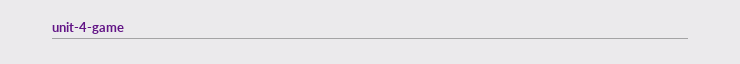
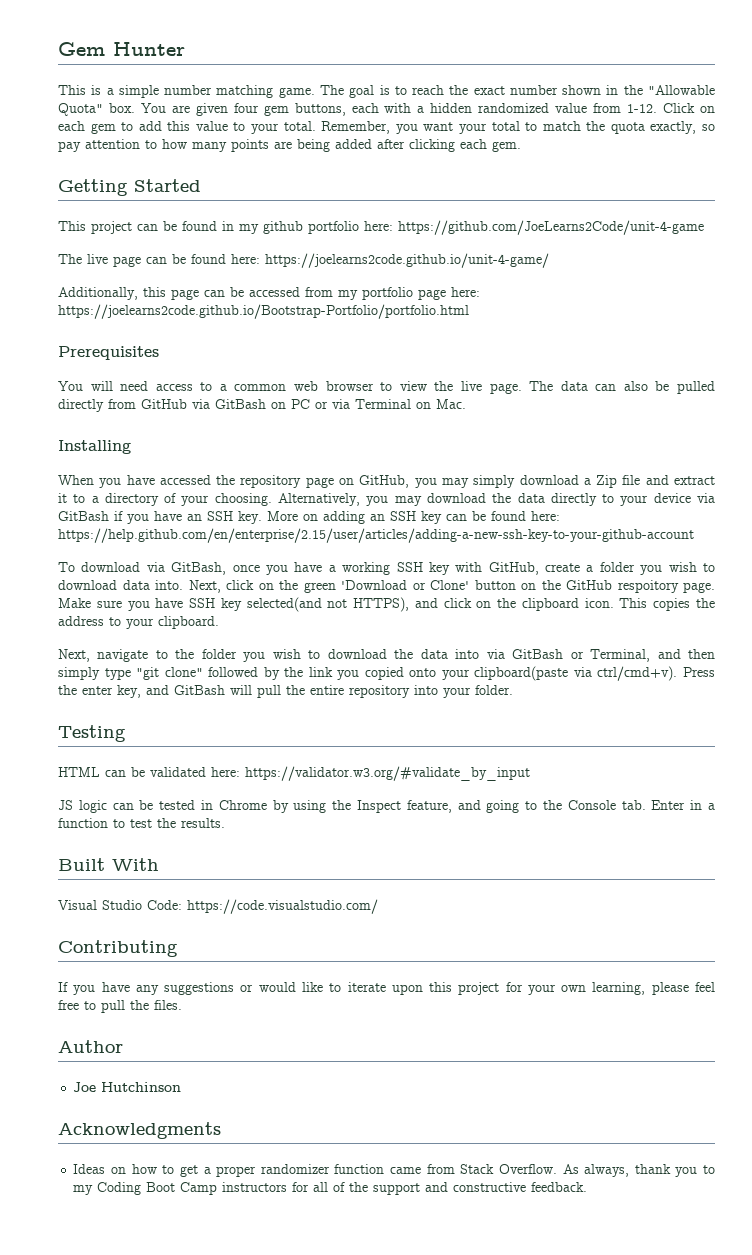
- unit-4-game
+ Gem Hunter
+ This is a simple number matching game. The goal is to reach the exact number shown in the "Allowable Quota" box. You are given four gem buttons, each with a hidden randomized value from 1-12. Click on each gem to add this value to your total. Remember, you want your total to match the quota exactly, so pay attention to how many points are being added after clicking each gem.
+ Getting Started
+ This project can be found in my github portfolio here: https://github.com/JoeLearns2Code/unit-4-game
+ The live page can be found here: https://joelearns2code.github.io/unit-4-game/
+ Additionally, this page can be accessed from my portfolio page here: https://joelearns2code.github.io/Bootstrap-Portfolio/portfolio.html
+ Prerequisites
+ You will need access to a common web browser to view the live page. The data can also be pulled directly from GitHub via GitBash on PC or via Terminal on Mac.
+ Installing
+ When you have accessed the repository page on GitHub, you may simply download a Zip file and extract it to a directory of your choosing. Alternatively, you may download the data directly to your device via GitBash if you have an SSH key. More on adding an SSH key can be found here: https://help.github.com/en/enterprise/2.15/user/articles/adding-a-new-ssh-key-to-your-github-account
+ To download via GitBash, once you have a working SSH key with GitHub, create a folder you wish to download data into. Next, click on the green 'Download or Clone' button on the GitHub respoitory page. Make sure you have SSH key selected(and not HTTPS), and click on the clipboard icon. This copies the address to your clipboard.
+ Next, navigate to the folder you wish to download the data into via GitBash or Terminal, and then simply type "git clone" followed by the link you copied onto your clipboard(paste via ctrl/cmd+v). Press the enter key, and GitBash will pull the entire repository into your folder.
+ Testing
+ HTML can be validated here: https://validator.w3.org/#validate_by_input
+ JS logic can be tested in Chrome by using the Inspect feature, and going to the Console tab. Enter in a function to test the results.
+ Built With
+ Visual Studio Code: https://code.visualstudio.com/
+ Contributing
+ If you have any suggestions or would like to iterate upon this project for your own learning, please feel free to pull the files.
+ Author
+ Joe Hutchinson
+ Acknowledgments
+ Ideas on how to get a proper randomizer function came from Stack Overflow. As always, thank you to my Coding Boot Camp instructors for all of the support and constructive feedback.

